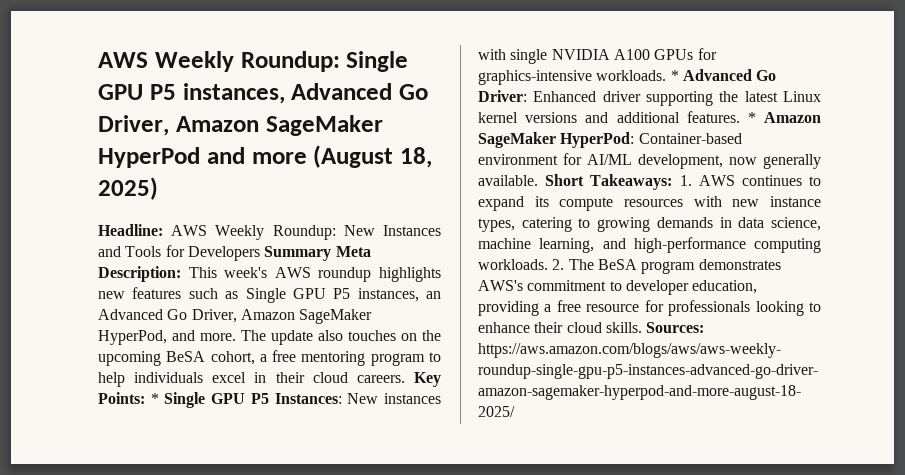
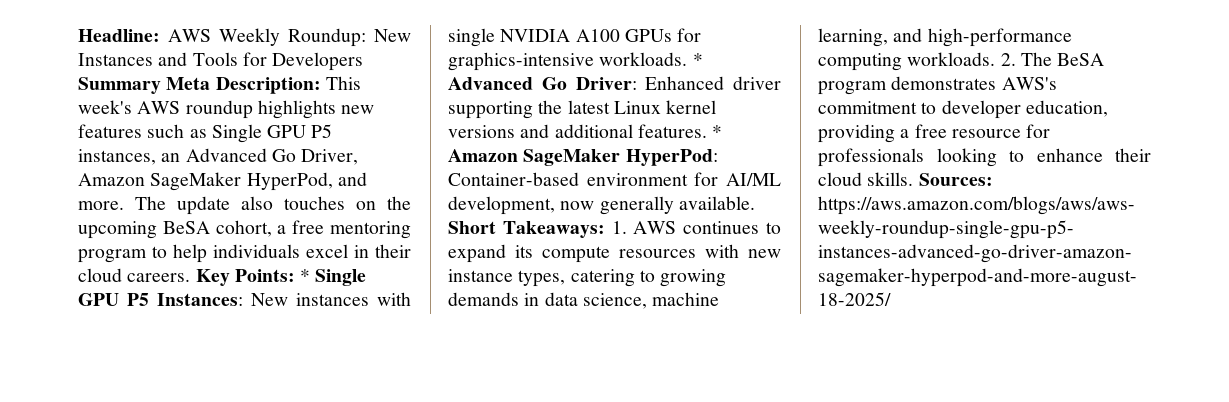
- AWS Weekly Roundup: Single GPU P5 instances, Advanced Go Driver, Amazon SageMaker HyperPod and more (August 18, 2025)

